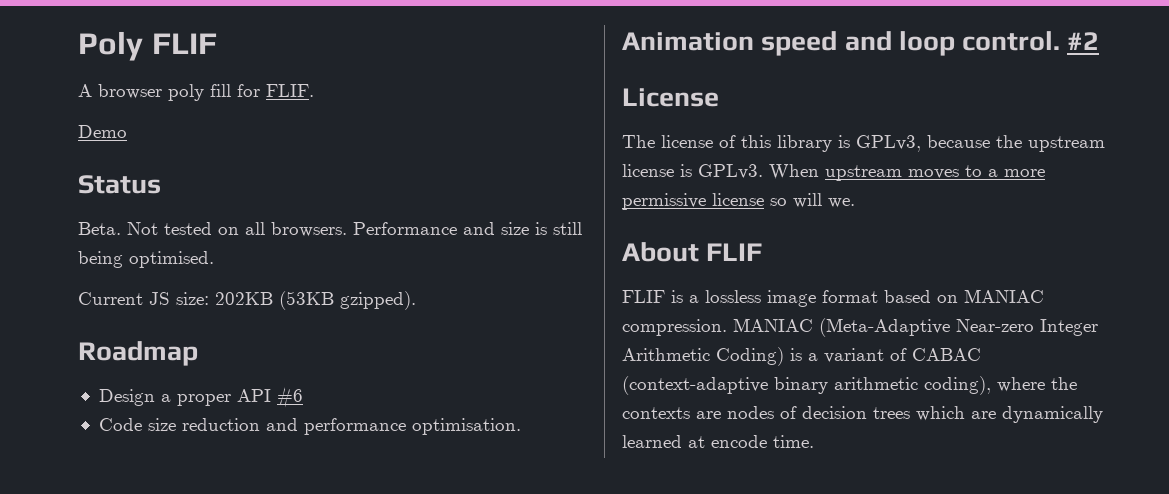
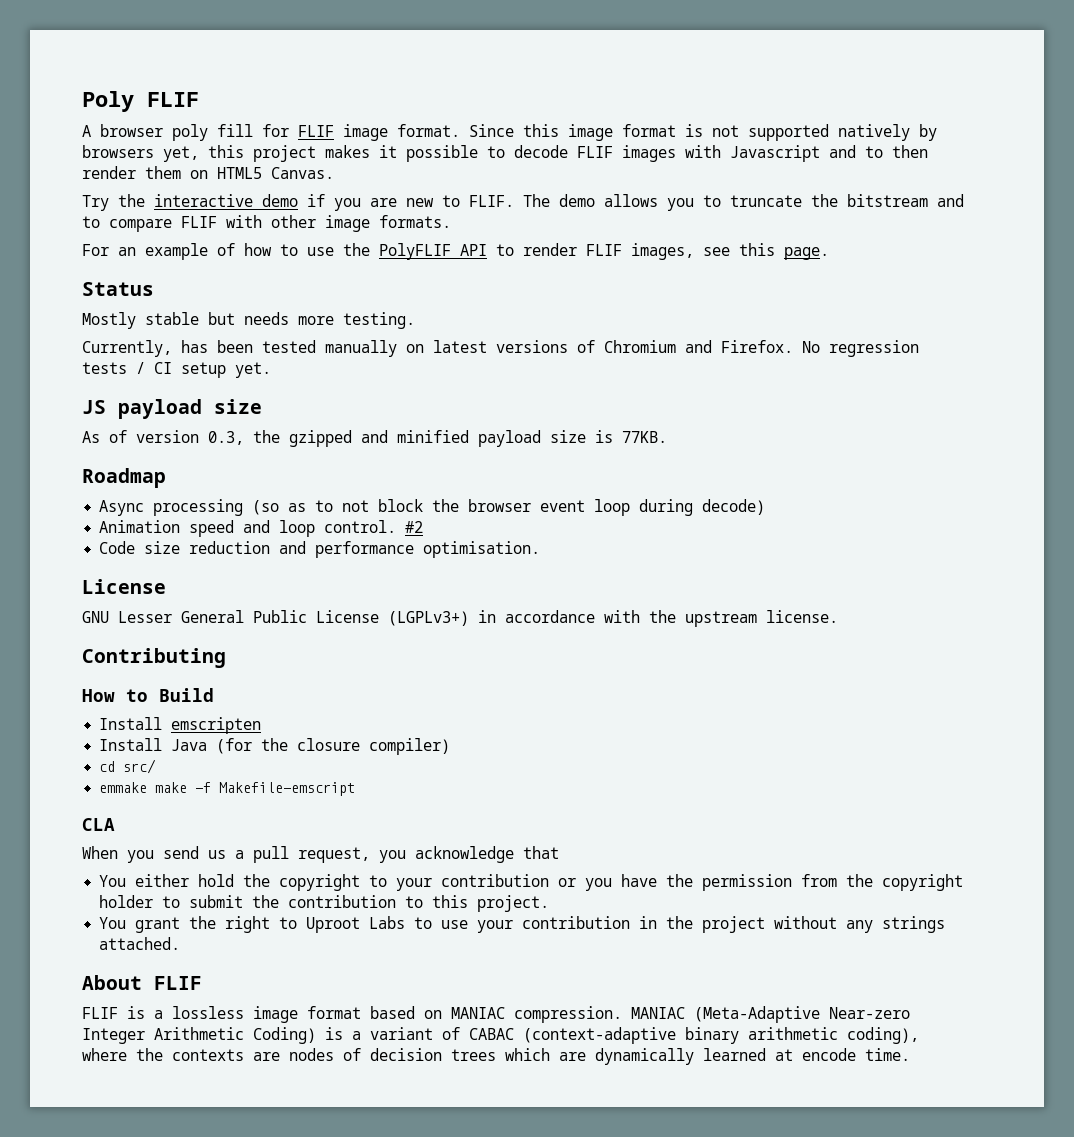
- A browser poly fill for FLIF.
- Demo
+ A browser poly fill for FLIF image format. Since this image format is not supported natively by browsers yet, this project makes it possible to decode FLIF images with Javascript and to then render them on HTML5 Canvas.
+ Try the interactive demo if you are new to FLIF. The demo allows you to truncate the bitstream and to compare FLIF with other image formats.
+ For an example of how to use the PolyFLIF API to render FLIF images, see this page.
  Status
- Beta. Not tested on all browsers. Performance and size is still being optimised.
- Current JS size: 202KB (53KB gzipped).
+ Mostly stable but needs more testing.
+ Currently, has been tested manually on latest versions of Chromium and Firefox. No regression tests / CI setup yet.
+ JS payload size
+ As of version 0.3, the gzipped and minified payload size is 77KB.
  Roadmap
- Design a proper API #6
+ Async processing (so as to not block the browser event loop during decode)
+ Animation speed and loop control. #2
  Code size reduction and performance optimisation.
- Animation speed and loop control. #2
  License
- The license of this library is GPLv3, because the upstream license is GPLv3. When upstream moves to a more permissive license so will we.
+ GNU Lesser General Public License (LGPLv3+) in accordance with the upstream license.
+ Contributing
+ How to Build
+ Install emscripten
+ Install Java (for the closure compiler)
+ cd src/
+ emmake make -f Makefile-emscript
+ CLA
+ When you send us a pull request, you acknowledge that
+ You either hold the copyright to your contribution or you have the permission from the copyright holder to submit the contribution to this project.
+ You grant the right to Uproot Labs to use your contribution in the project without any strings attached.

